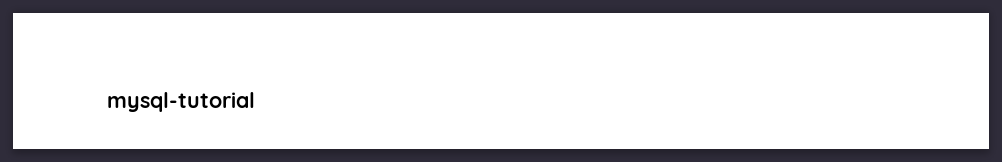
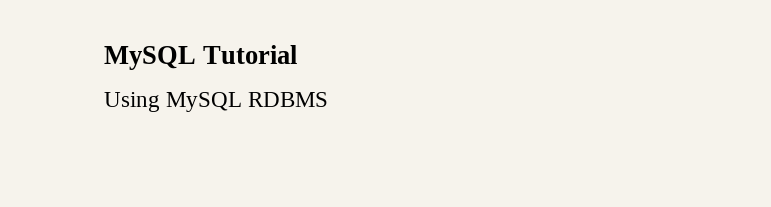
- mysql-tutorial
+ MySQL Tutorial
+ Using MySQL RDBMS

